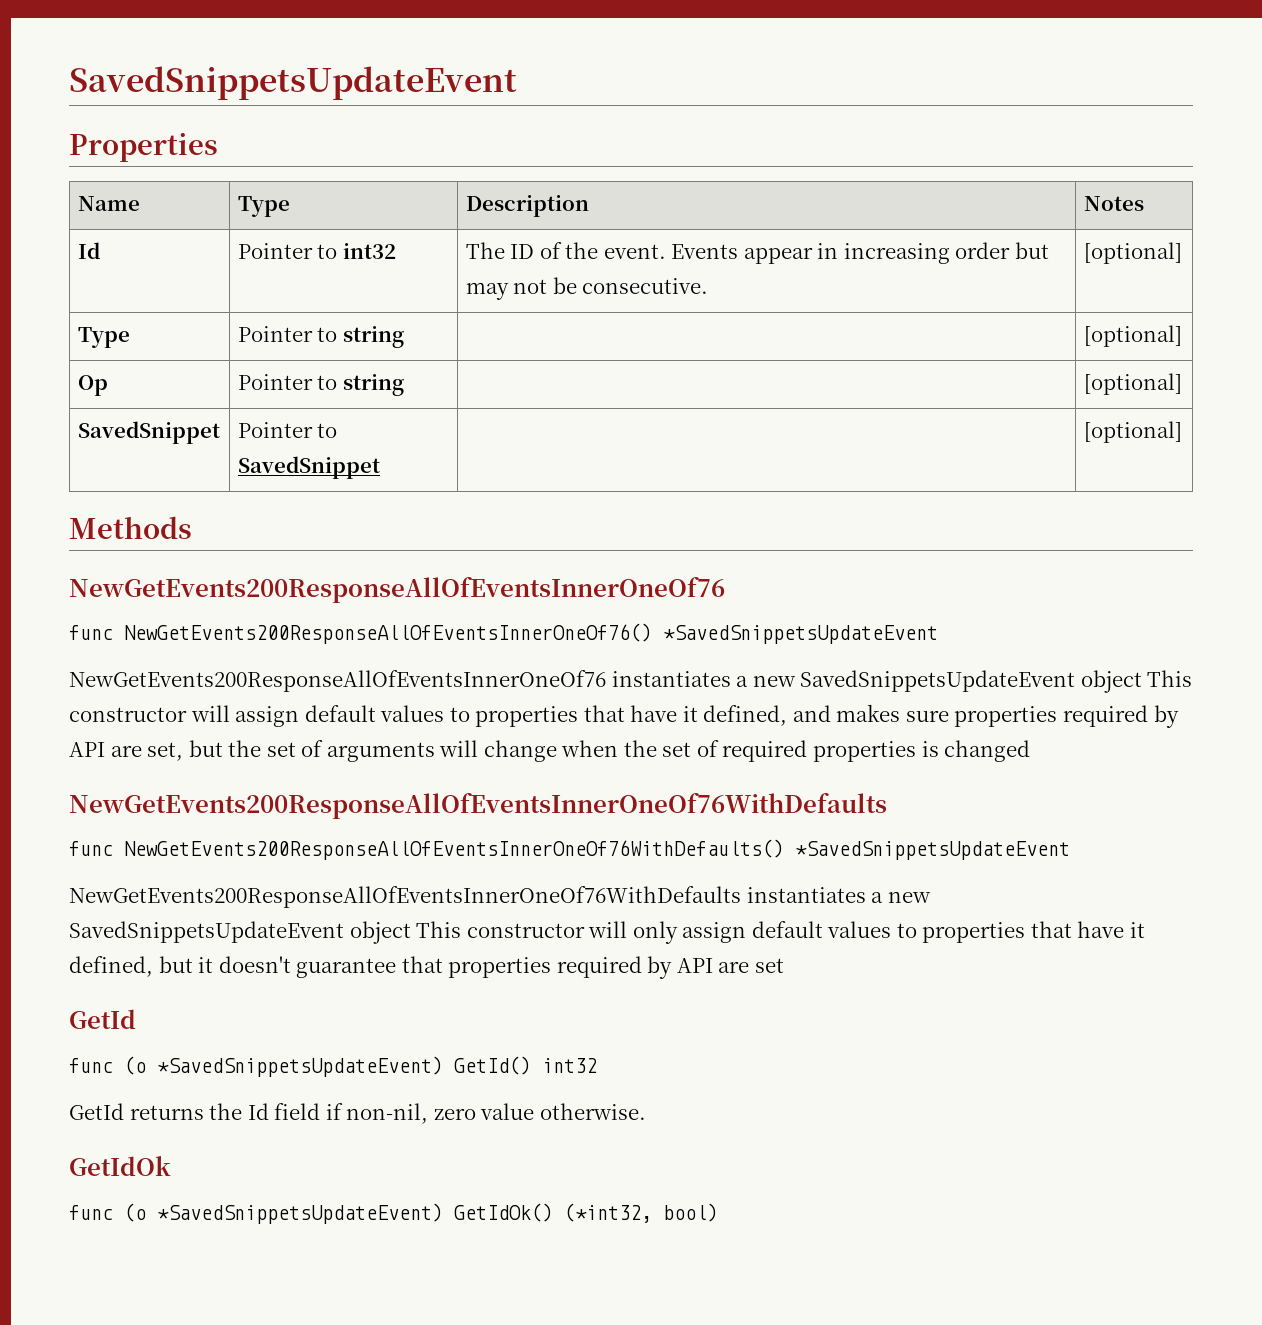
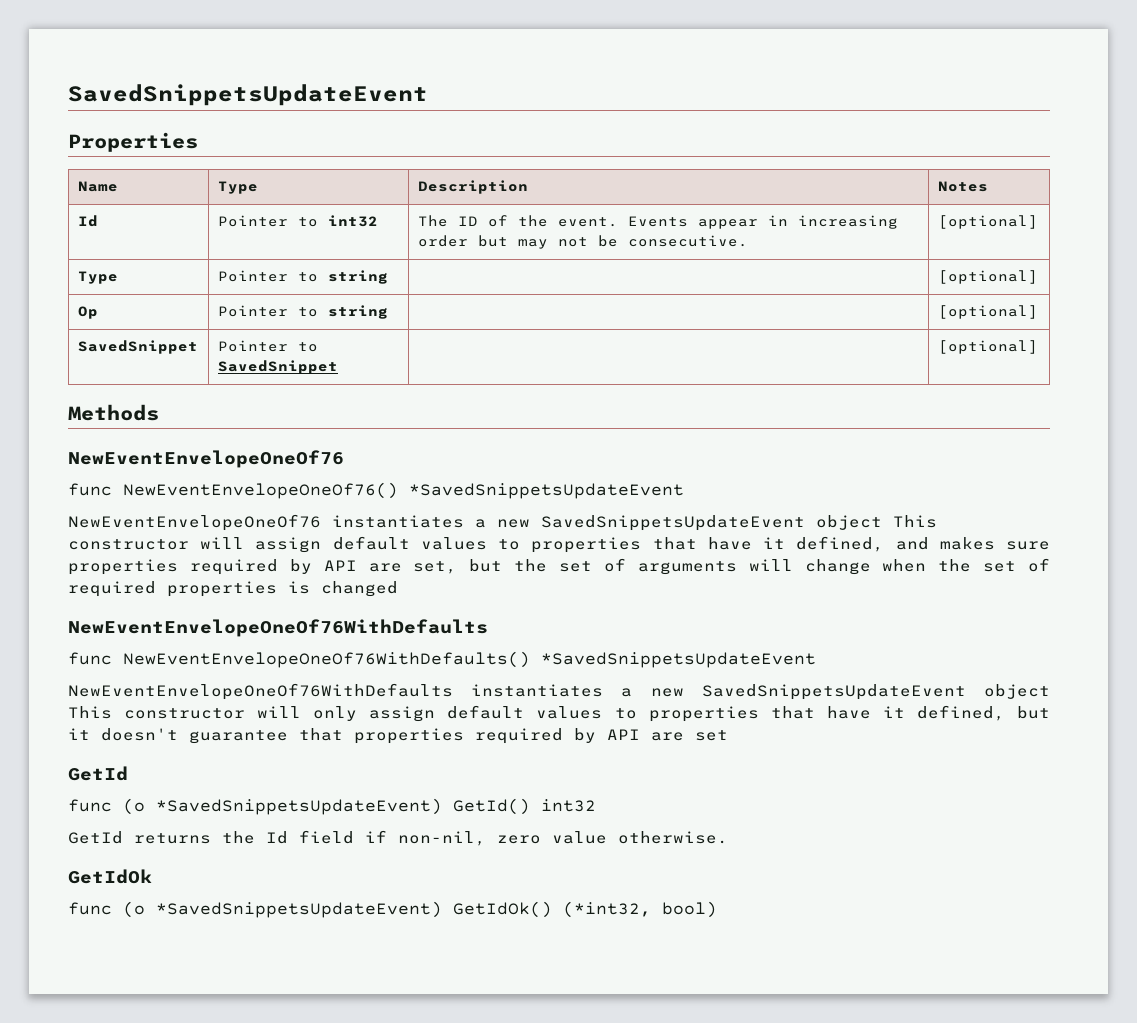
  Methods
- NewGetEvents200ResponseAllOfEventsInnerOneOf76
- func NewGetEvents200ResponseAllOfEventsInnerOneOf76() *SavedSnippetsUpdateEvent
- NewGetEvents200ResponseAllOfEventsInnerOneOf76 instantiates a new SavedSnippetsUpdateEvent object This constructor will assign default values to properties that have it defined, and makes sure properties required by API are set, but the set of arguments will change when the set of required properties is changed
- NewGetEvents200ResponseAllOfEventsInnerOneOf76WithDefaults
- func NewGetEvents200ResponseAllOfEventsInnerOneOf76WithDefaults() *SavedSnippetsUpdateEvent
- NewGetEvents200ResponseAllOfEventsInnerOneOf76WithDefaults instantiates a new SavedSnippetsUpdateEvent object This constructor will only assign default values to properties that have it defined, but it doesn't guarantee that properties required by API are set
+ NewEventEnvelopeOneOf76
+ func NewEventEnvelopeOneOf76() *SavedSnippetsUpdateEvent
+ NewEventEnvelopeOneOf76 instantiates a new SavedSnippetsUpdateEvent object This constructor will assign default values to properties that have it defined, and makes sure properties required by API are set, but the set of arguments will change when the set of required properties is changed
+ NewEventEnvelopeOneOf76WithDefaults
+ func NewEventEnvelopeOneOf76WithDefaults() *SavedSnippetsUpdateEvent
+ NewEventEnvelopeOneOf76WithDefaults instantiates a new SavedSnippetsUpdateEvent object This constructor will only assign default values to properties that have it defined, but it doesn't guarantee that properties required by API are set

